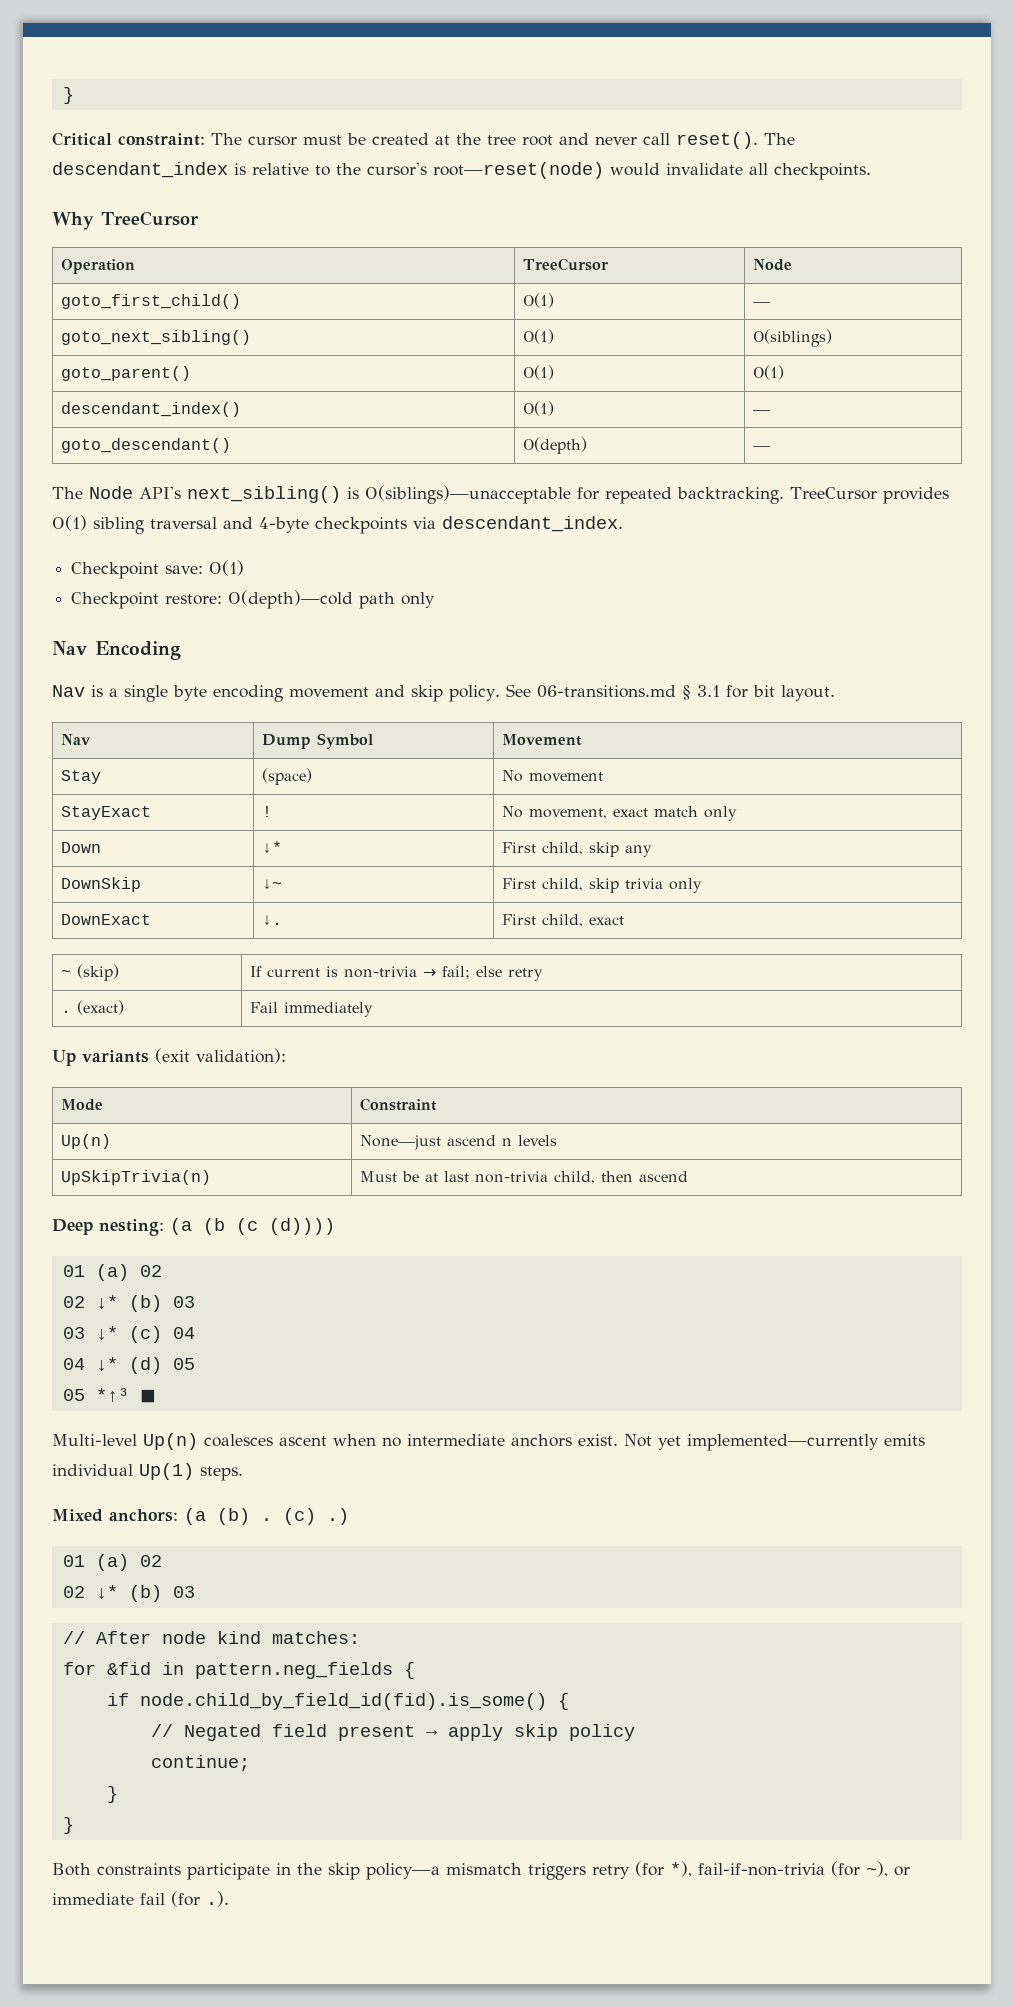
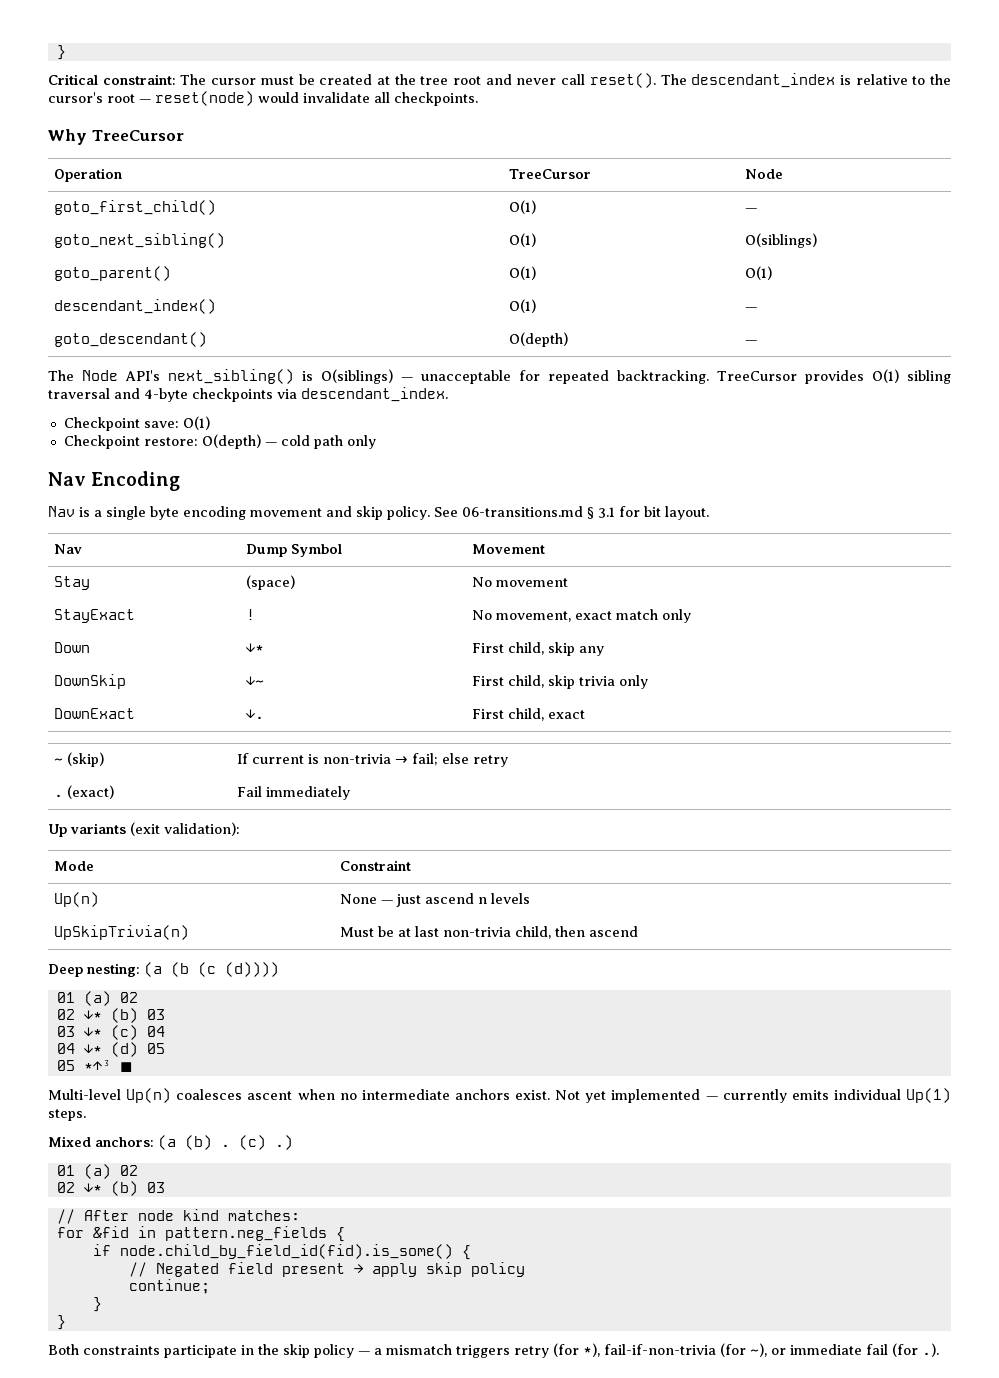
- The descendant_index is relative to the cursor's root—reset(node) would invalidate all checkpoints.
+ The descendant_index is relative to the cursor's root — reset(node) would invalidate all checkpoints.
- The Node API's next_sibling() is O(siblings)—unacceptable for repeated backtracking.
+ The Node API's next_sibling() is O(siblings) — unacceptable for repeated backtracking.
- Checkpoint restore: O(depth)—cold path only
+ Checkpoint restore: O(depth) — cold path only
- Up(n) | None—just ascend n levels
+ Up(n) | None — just ascend n levels
- Not yet implemented—currently emits individual Up(1) steps.
+ Not yet implemented — currently emits individual Up(1) steps.
- Both constraints participate in the skip policy—a mismatch triggers retry (for *), fail-if-non-trivia (for ~), or immediate fail (for .).
+ Both constraints participate in the skip policy — a mismatch triggers retry (for *), fail-if-non-trivia (for ~), or immediate fail (for .).

